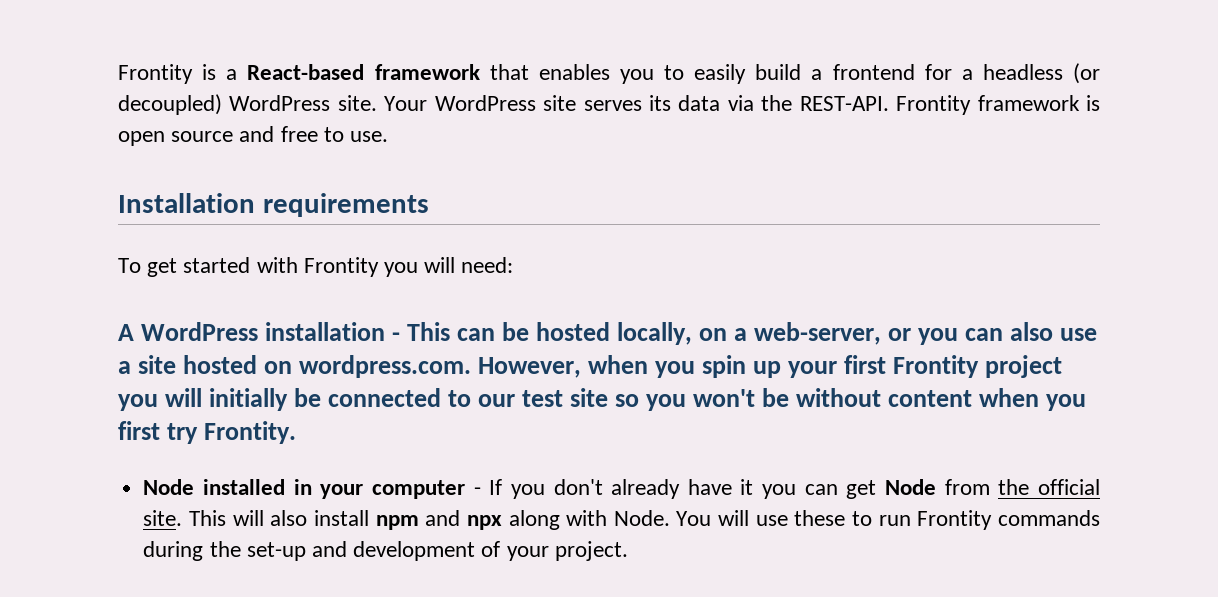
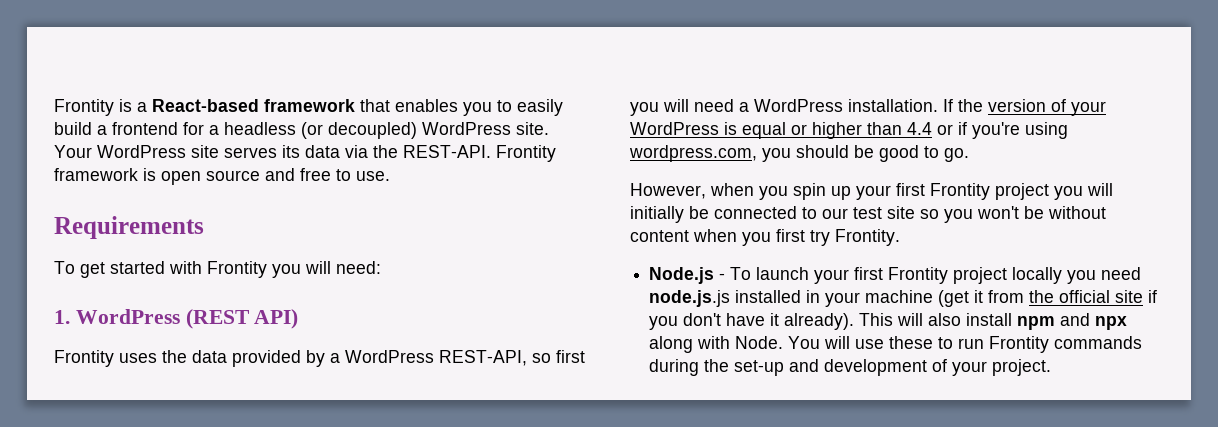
- Installation requirements
+ Requirements
- A WordPress installation - This can be hosted locally, on a web-server, or you can also use a site hosted on wordpress.com. However, when you spin up your first Frontity project you will initially be connected to our test site so you won't be without content when you first try Frontity.
+ 1. WordPress (REST API)
+ Frontity uses the data provided by a WordPress REST-API, so first you will need a WordPress installation. If the version of your WordPress is equal or higher than 4.4 or if you're using wordpress.com, you should be good to go.
+ However, when you spin up your first Frontity project you will initially be connected to our test site so you won't be without content when you first try Frontity.
- Node installed in your computer - If you don't already have it you can get Node from the official site.
+ Node.js - To launch your first Frontity project locally you need node.js.js installed in your machine (get it from the official site if you don't have it already).

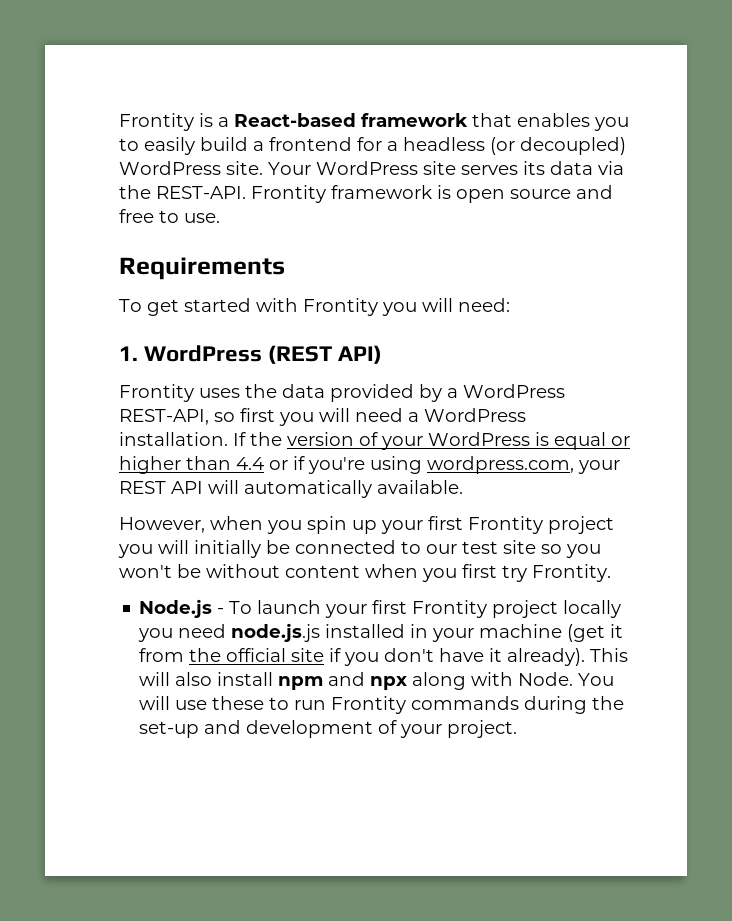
- If the version of your WordPress is equal or higher than 4.4 or if you're using wordpress.com, you should be good to go.
+ If the version of your WordPress is equal or higher than 4.4 or if you're using wordpress.com, your REST API will automatically available.

